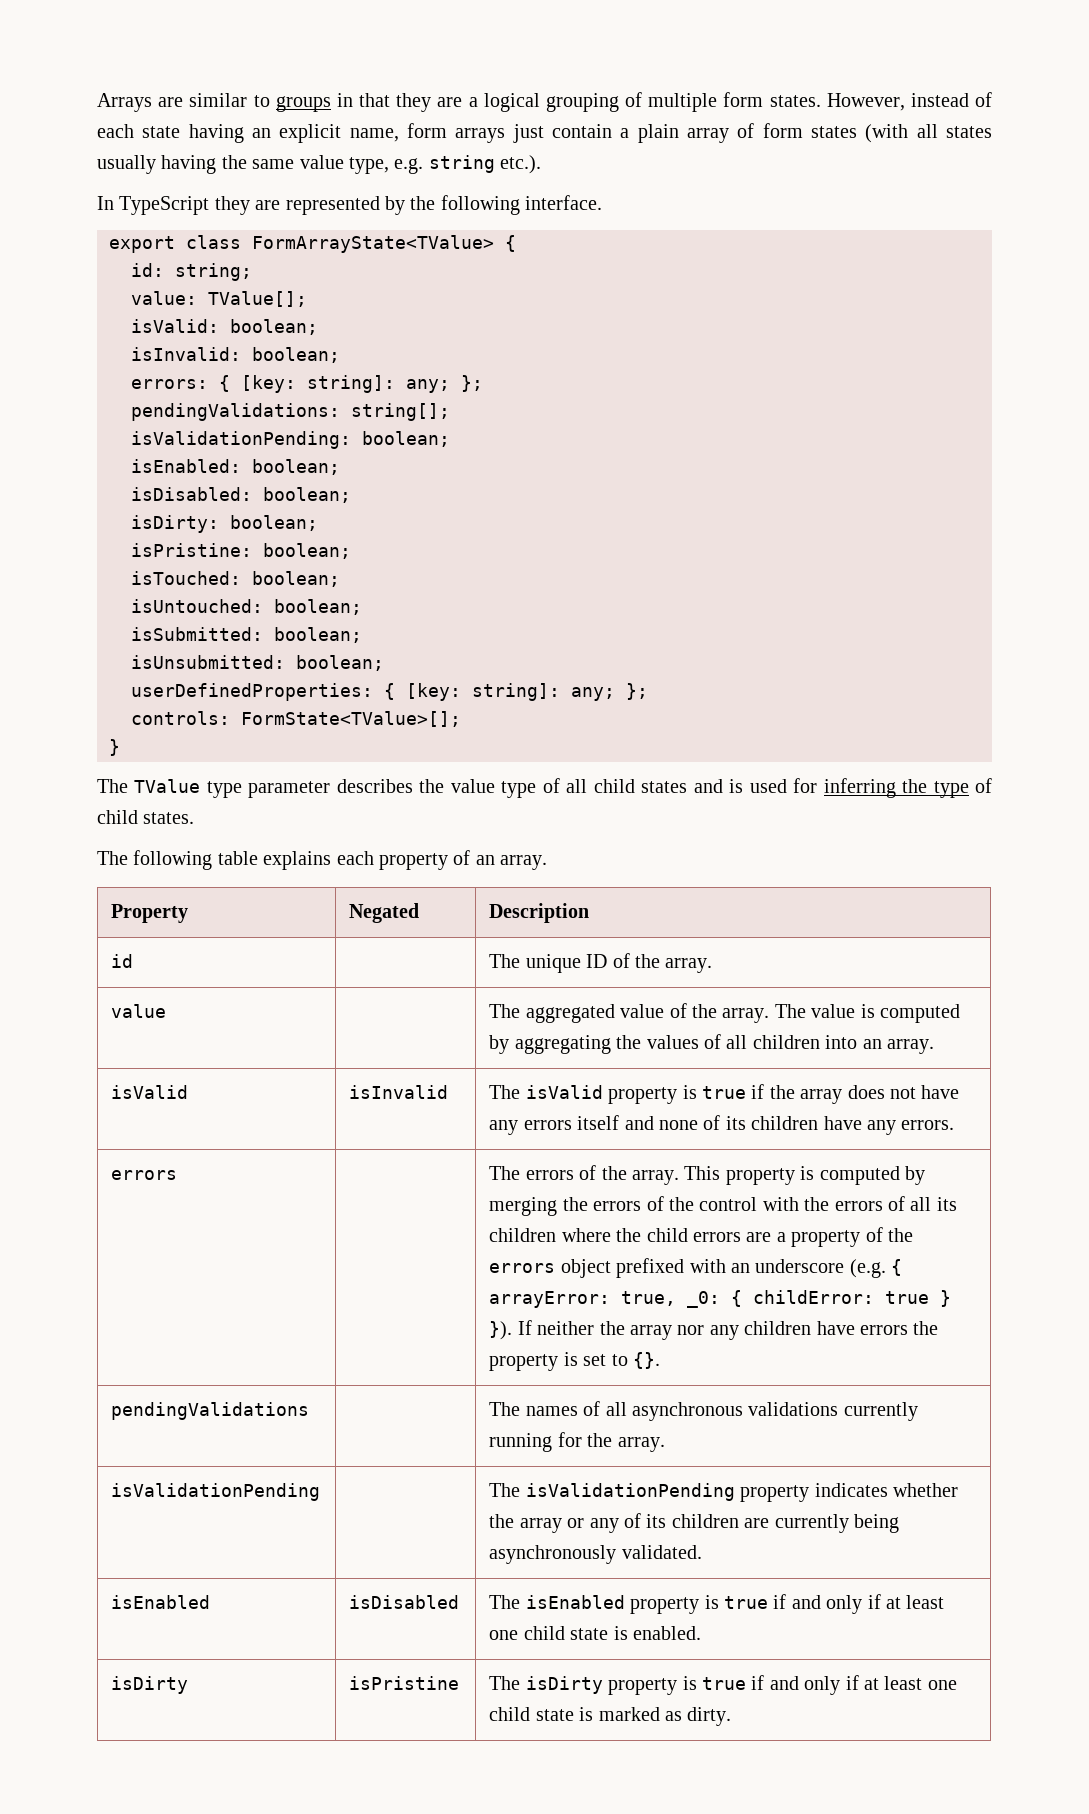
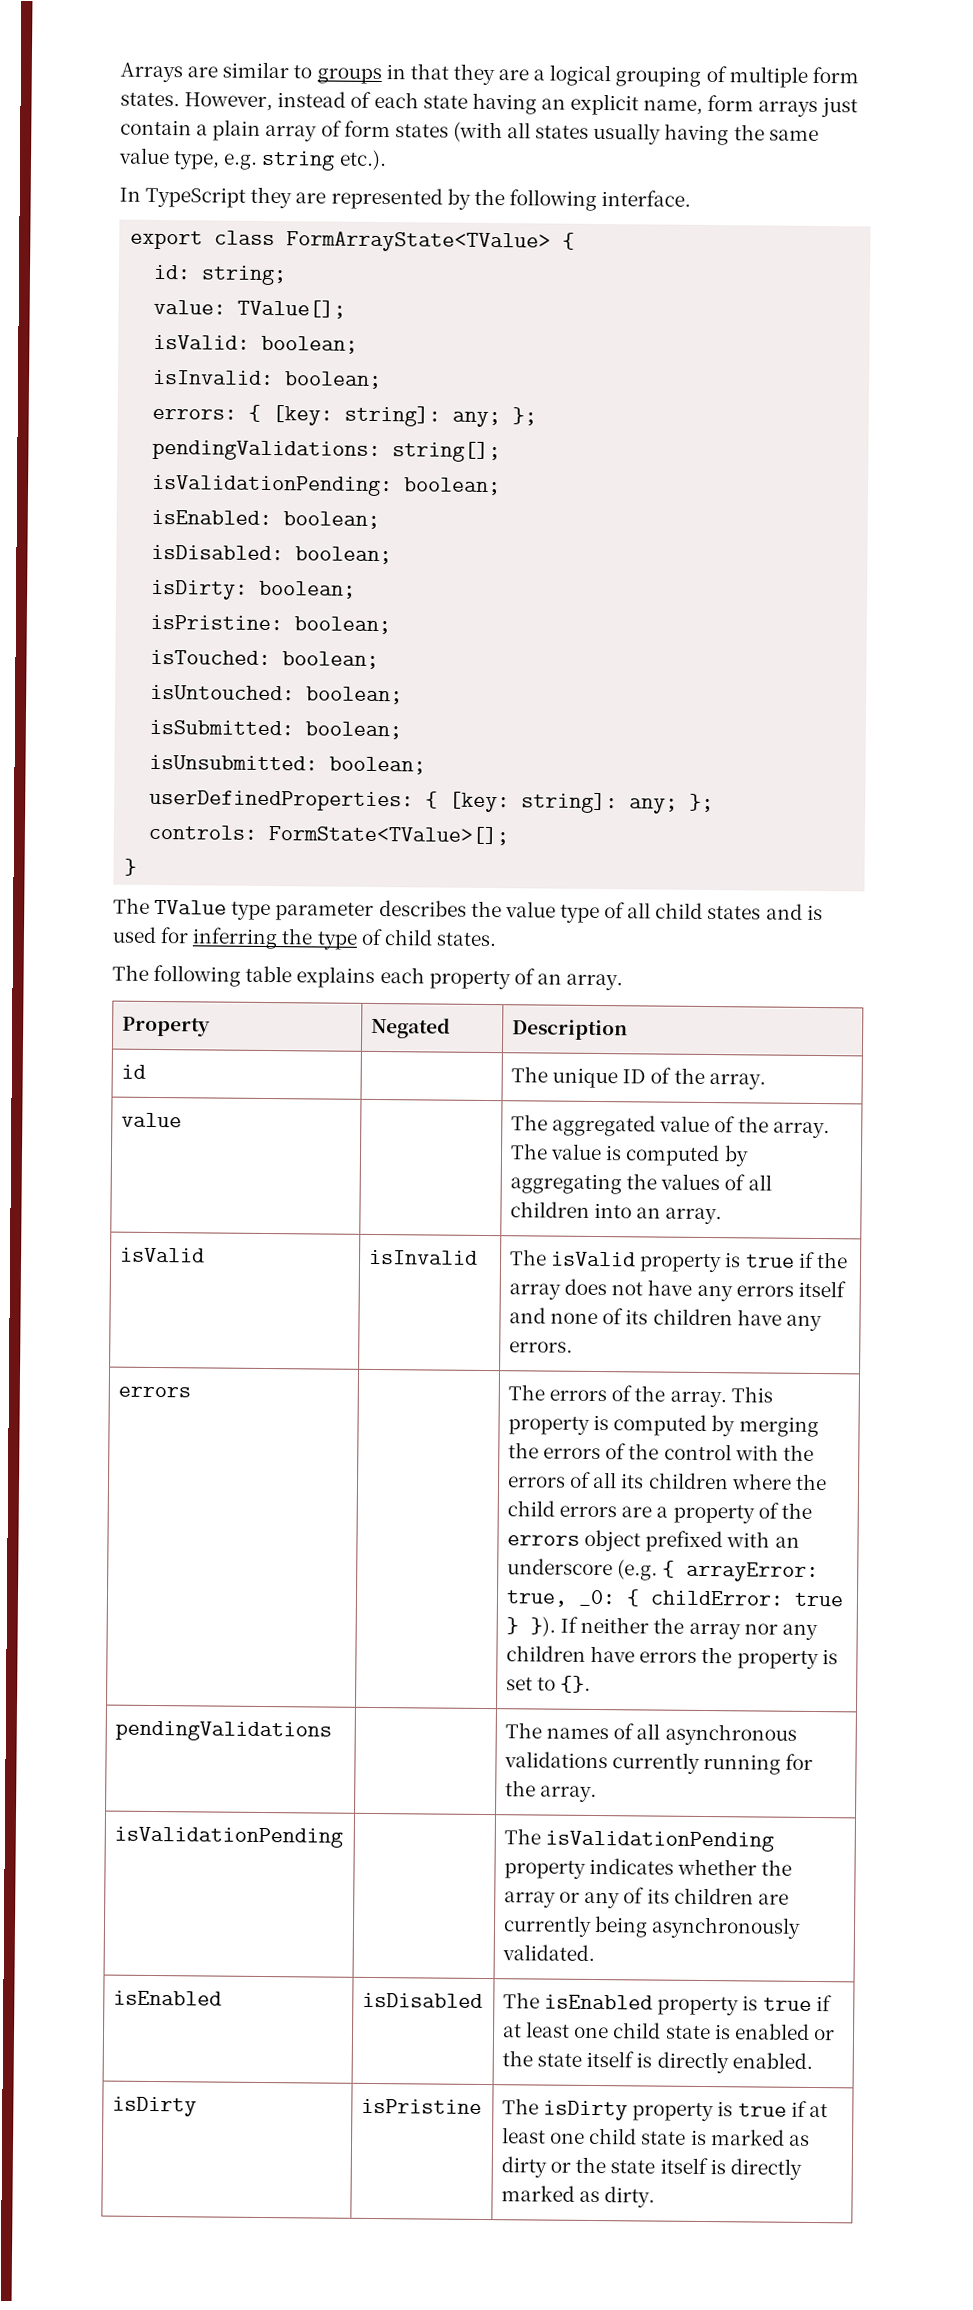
- isEnabled | isDisabled | The isEnabled property is true if and only if at least one child state is enabled.
+ isEnabled | isDisabled | The isEnabled property is true if at least one child state is enabled or the state itself is directly enabled.
- isDirty | isPristine | The isDirty property is true if and only if at least one child state is marked as dirty.
+ isDirty | isPristine | The isDirty property is true if at least one child state is marked as dirty or the state itself is directly marked as dirty.

